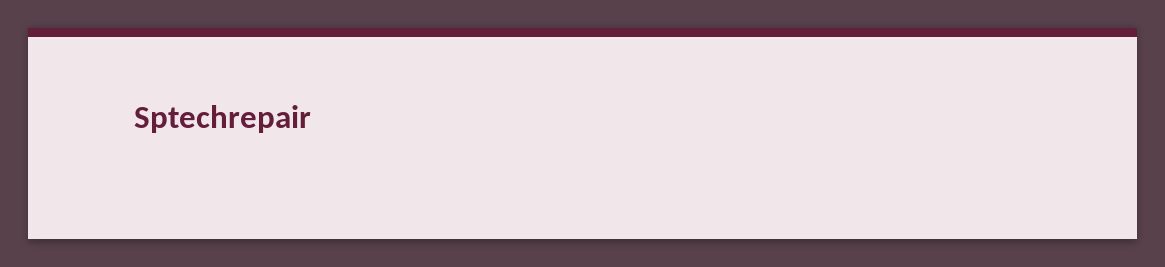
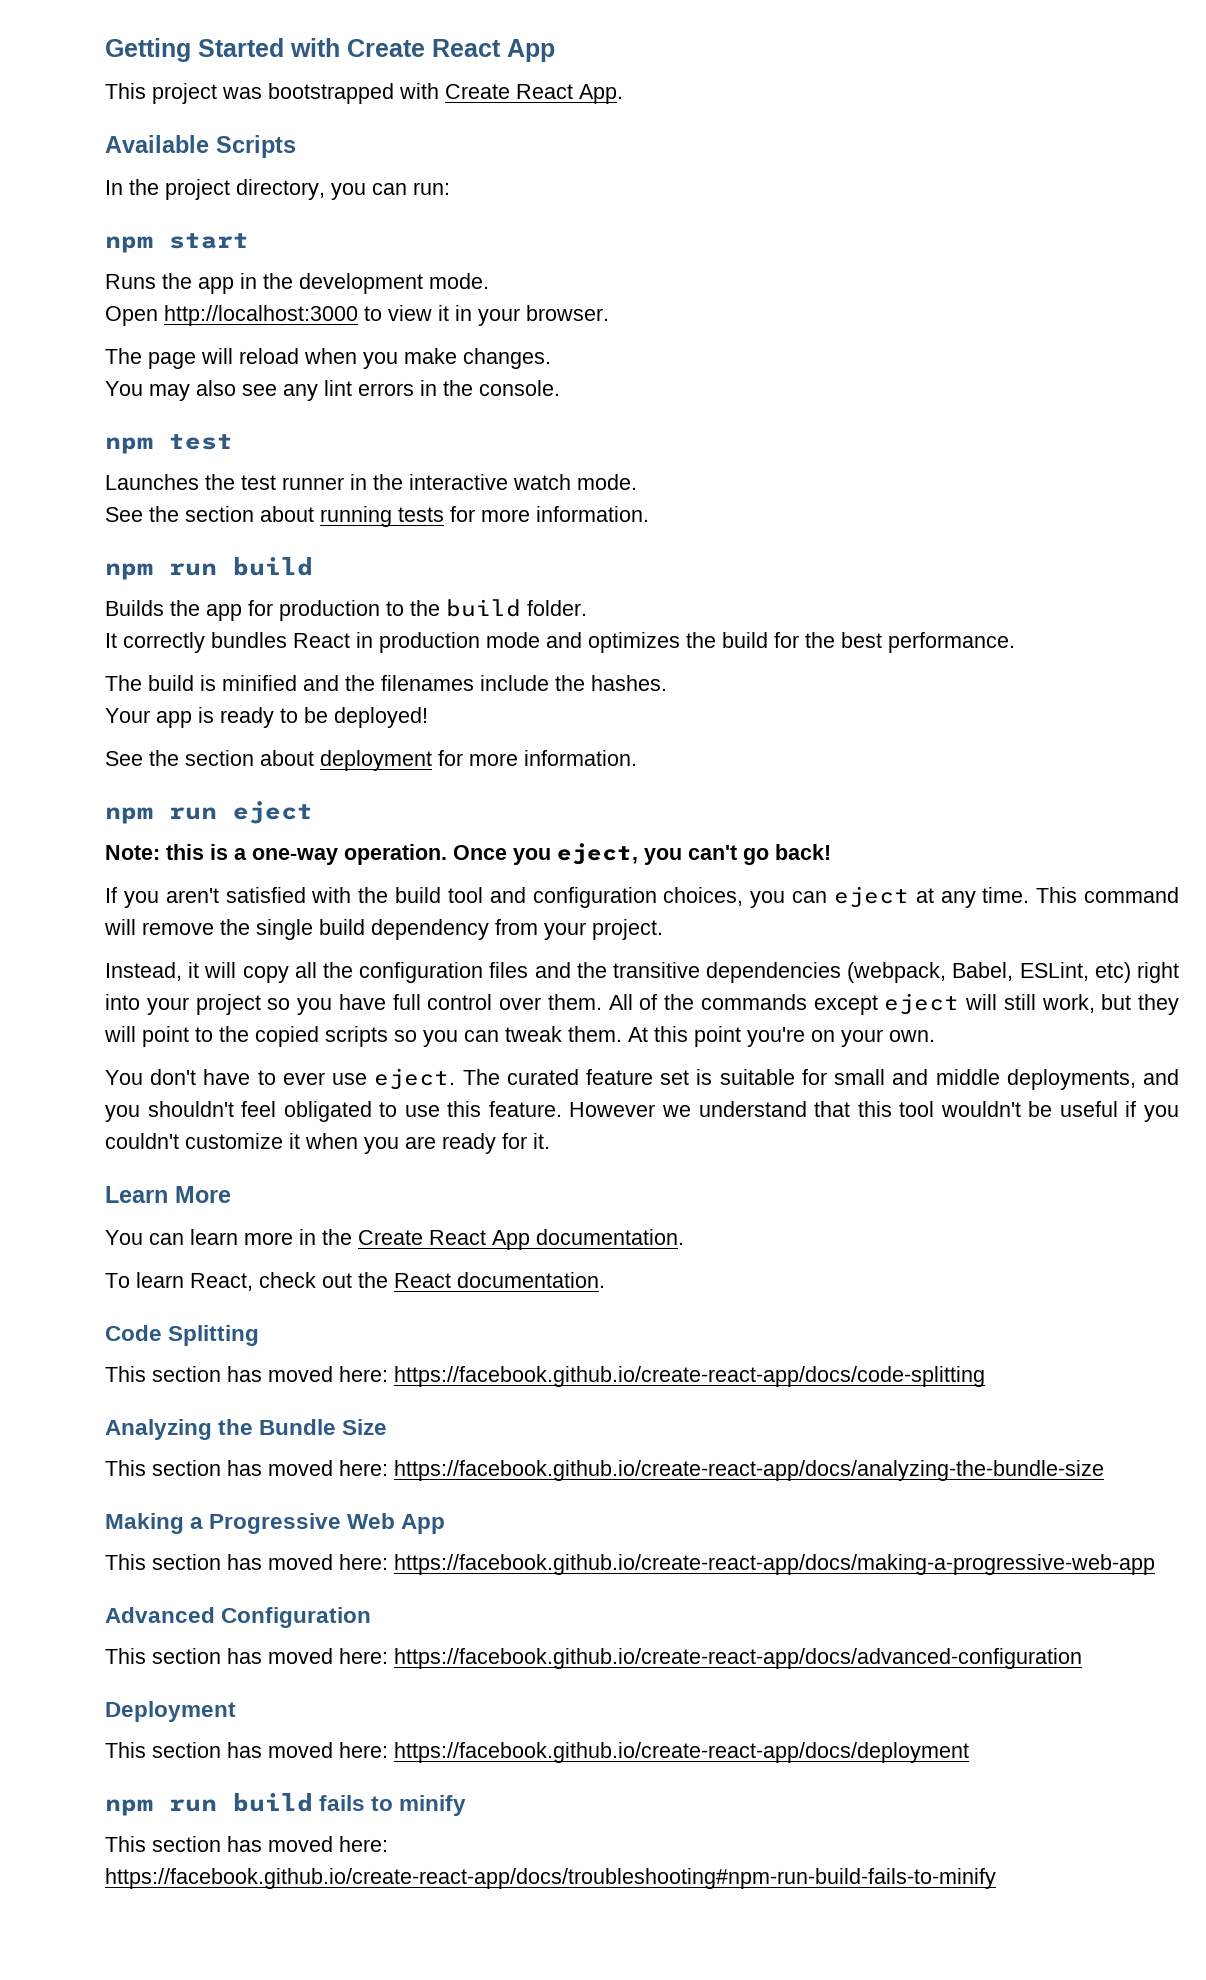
- Sptechrepair
+ Getting Started with Create React App
+ This project was bootstrapped with Create React App.
+ Available Scripts
+ In the project directory, you can run:
+ npm start
+ Runs the app in the development mode.
+ Open http://localhost:3000 to view it in your browser.
+ The page will reload when you make changes.
+ You may also see any lint errors in the console.
+ npm test
+ Launches the test runner in the interactive watch mode.
+ See the section about running tests for more information.
+ npm run build
+ Builds the app for production to the build folder.
+ It correctly bundles React in production mode and optimizes the build for the best performance.
+ The build is minified and the filenames include the hashes.
+ Your app is ready to be deployed!
+ See the section about deployment for more information.
+ npm run eject
+ Note: this is a one-way operation. Once you eject, you can't go back!
+ If you aren't satisfied with the build tool and configuration choices, you can eject at any time. This command will remove the single build dependency from your project.
+ Instead, it will copy all the configuration files and the transitive dependencies (webpack, Babel, ESLint, etc) right into your project so you have full control over them. All of the commands except eject will still work, but they will point to the copied scripts so you can tweak them. At this point you're on your own.
+ You don't have to ever use eject. The curated feature set is suitable for small and middle deployments, and you shouldn't feel obligated to use this feature. However we understand that this tool wouldn't be useful if you couldn't customize it when you are ready for it.
+ Learn More
+ You can learn more in the Create React App documentation.
+ To learn React, check out the React documentation.
+ Code Splitting
+ This section has moved here: https://facebook.github.io/create-react-app/docs/code-splitting
+ Analyzing the Bundle Size
+ This section has moved here: https://facebook.github.io/create-react-app/docs/analyzing-the-bundle-size
+ Making a Progressive Web App
+ This section has moved here: https://facebook.github.io/create-react-app/docs/making-a-progressive-web-app
+ Advanced Configuration
+ This section has moved here: https://facebook.github.io/create-react-app/docs/advanced-configuration
+ Deployment
+ This section has moved here: https://facebook.github.io/create-react-app/docs/deployment
+ npm run build fails to minify
+ This section has moved here: https://facebook.github.io/create-react-app/docs/troubleshooting#npm-run-build-fails-to-minify

